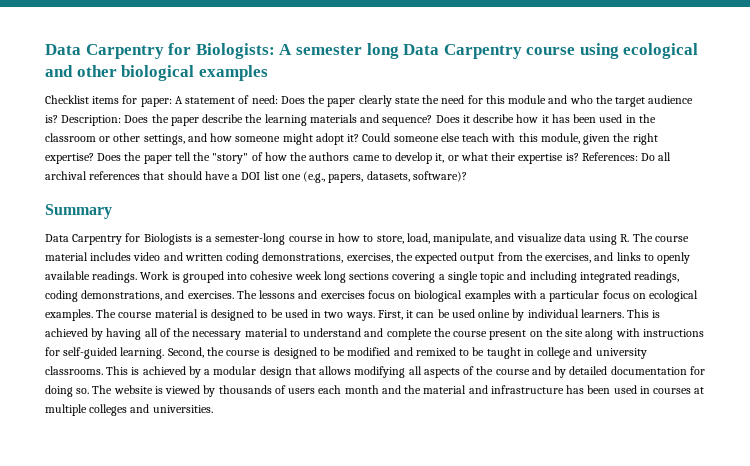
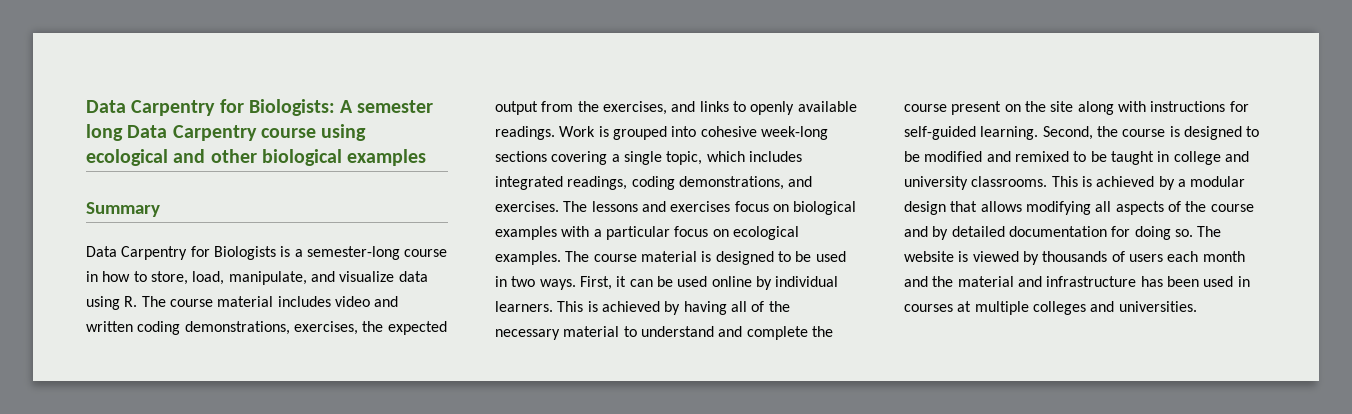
- Checklist items for paper: A statement of need: Does the paper clearly state the need for this module and who the target audience is? Description: Does the paper describe the learning materials and sequence? Does it describe how it has been used in the classroom or other settings, and how someone might adopt it? Could someone else teach with this module, given the right expertise? Does the paper tell the "story" of how the authors came to develop it, or what their expertise is? References: Do all archival references that should have a DOI list one (e.g., papers, datasets, software)?
- Work is grouped into cohesive week long sections covering a single topic and including integrated readings, coding demonstrations, and exercises.
+ Work is grouped into cohesive week-long sections covering a single topic, which includes integrated readings, coding demonstrations, and exercises.

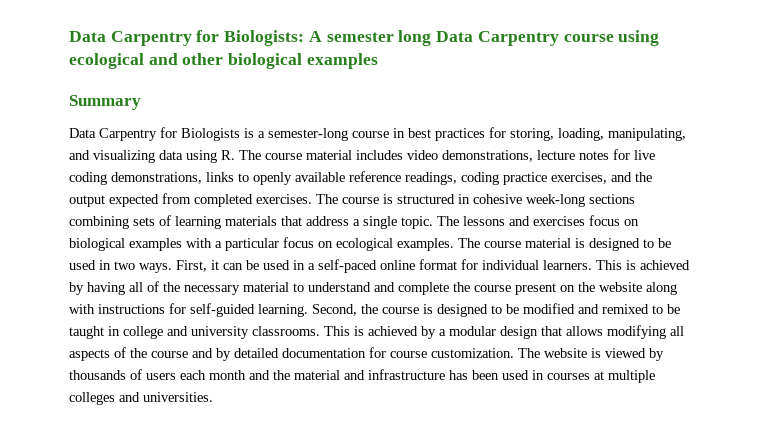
- Data Carpentry for Biologists is a semester-long course in how to store, load, manipulate, and visualize data using R. The course material includes video and written coding demonstrations, exercises, the expected output from the exercises, and links to openly available readings. Work is grouped into cohesive week-long sections covering a single topic, which includes integrated readings, coding demonstrations, and exercises.
+ Data Carpentry for Biologists is a semester-long course in best practices for storing, loading, manipulating, and visualizing data using R. The course material includes video demonstrations, lecture notes for live coding demonstrations, links to openly available reference readings, coding practice exercises, and the output expected from completed exercises. The course is structured in cohesive week-long sections combining sets of learning materials that address a single topic.
- First, it can be used online by individual learners.
+ First, it can be used in a self-paced online format for individual learners.
- This is achieved by having all of the necessary material to understand and complete the course present on the site along with instructions for self-guided learning.
+ This is achieved by having all of the necessary material to understand and complete the course present on the website along with instructions for self-guided learning.
- This is achieved by a modular design that allows modifying all aspects of the course and by detailed documentation for doing so.
+ This is achieved by a modular design that allows modifying all aspects of the course and by detailed documentation for course customization.

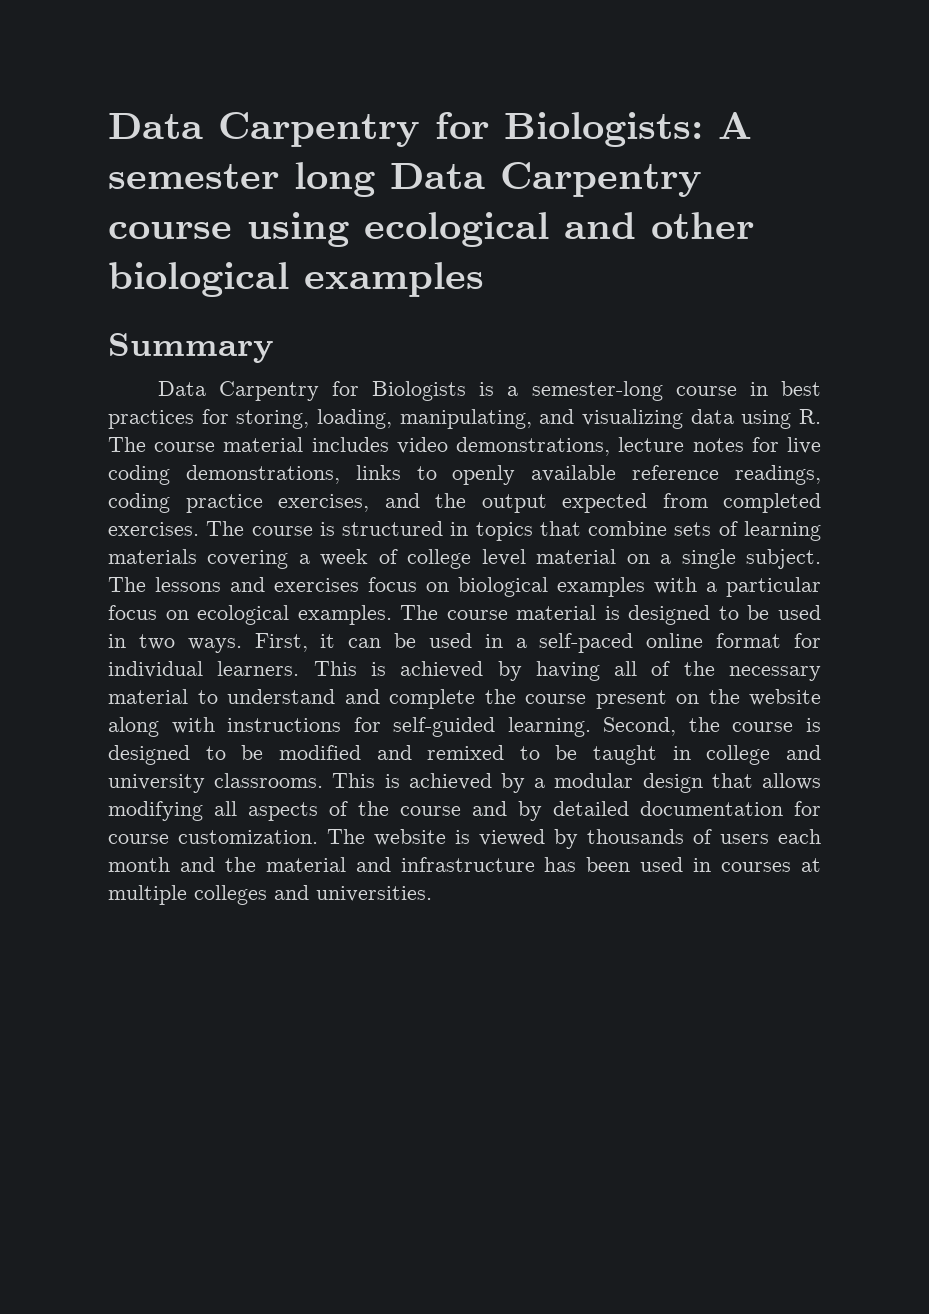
- The course is structured in cohesive week-long sections combining sets of learning materials that address a single topic.
+ The course is structured in topics that combine sets of learning materials covering a week of college level material on a single subject.

